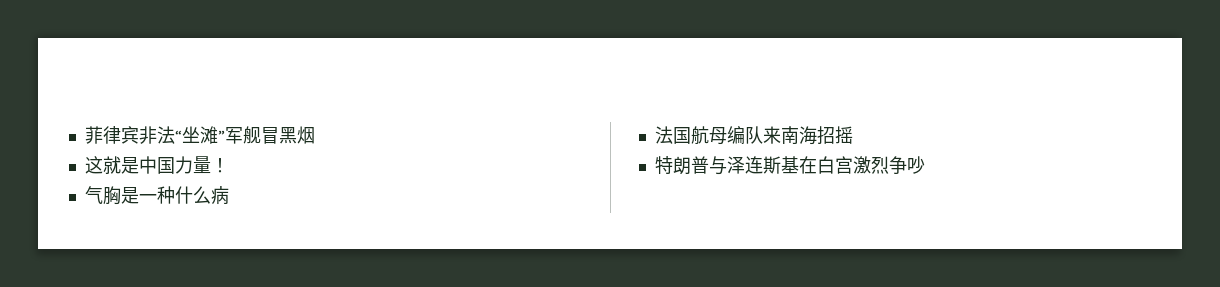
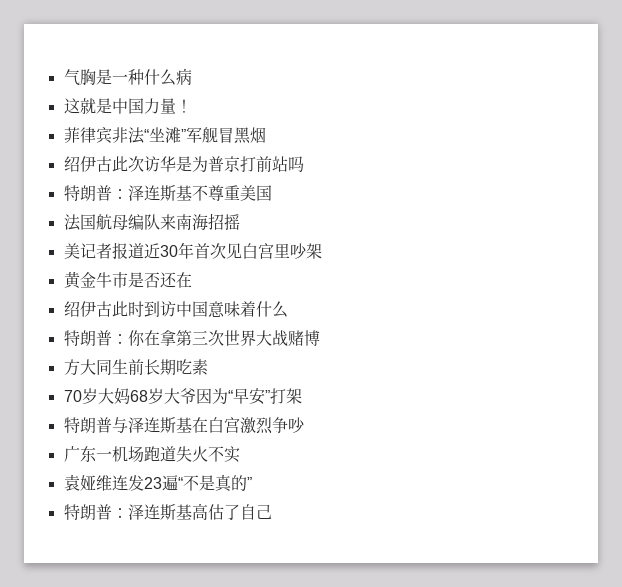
+ 气胸是一种什么病
+ 这就是中国力量！
- 这就是中国力量！
- 气胸是一种什么病
+ 绍伊古此次访华是为普京打前站吗
+ 特朗普：泽连斯基不尊重美国
+ 美记者报道近30年首次见白宫里吵架
+ 黄金牛市是否还在
+ 绍伊古此时到访中国意味着什么
+ 特朗普：你在拿第三次世界大战赌博
+ 方大同生前长期吃素
+ 70岁大妈68岁大爷因为“早安”打架
+ 广东一机场跑道失火不实
+ 袁娅维连发23遍“不是真的”
+ 特朗普：泽连斯基高估了自己

